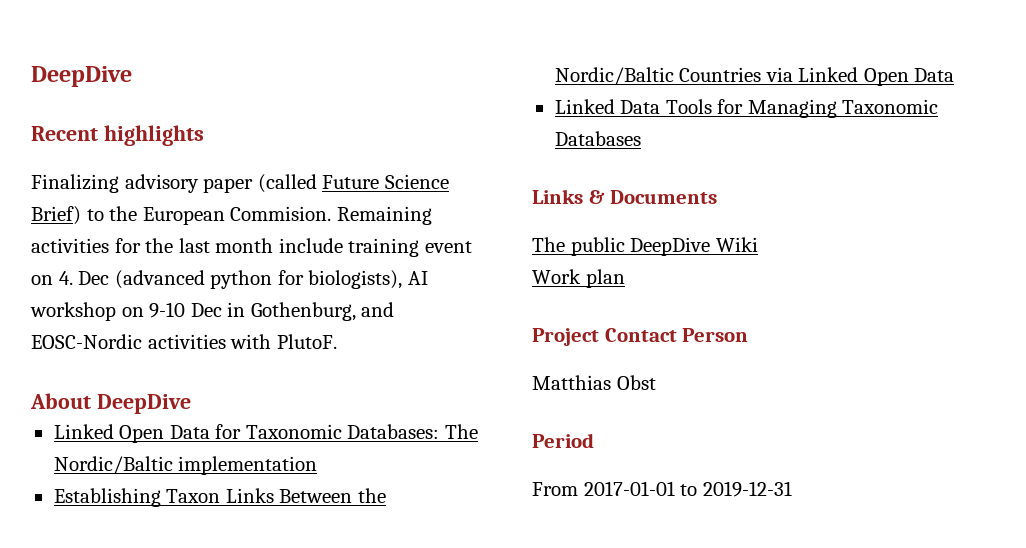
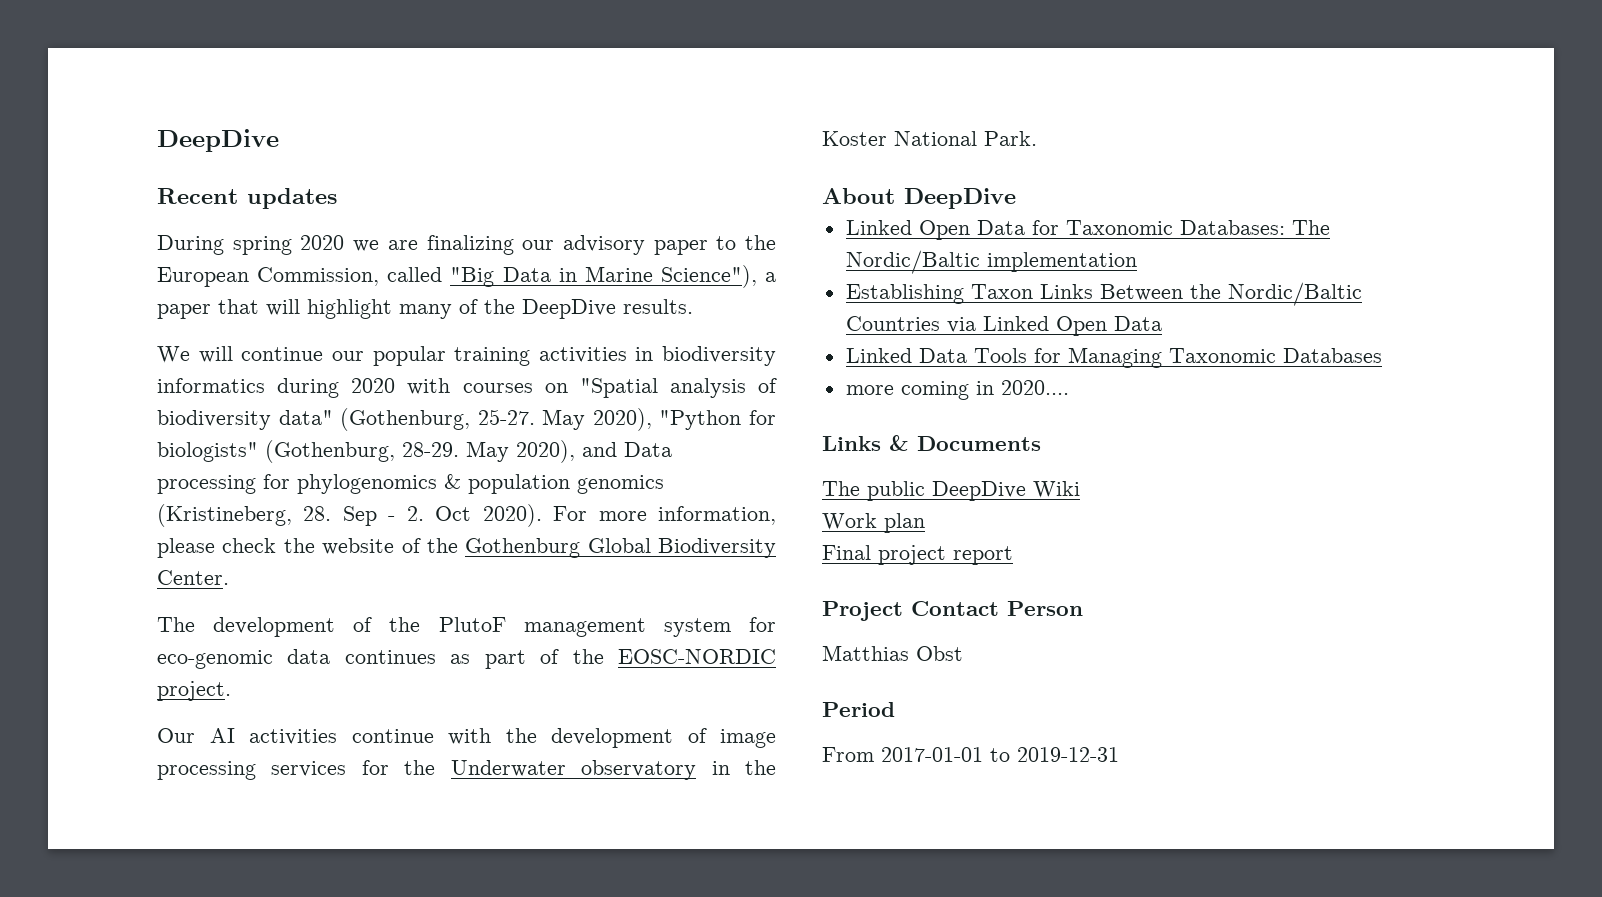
- Recent highlights
- Finalizing advisory paper (called Future Science Brief) to the European Commision. Remaining activities for the last month include training event on 4. Dec (advanced python for biologists), AI workshop on 9-10 Dec in Gothenburg, and EOSC-Nordic activities with PlutoF.
+ Recent updates
+ During spring 2020 we are finalizing our advisory paper to the European Commission, called "Big Data in Marine Science"), a paper that will highlight many of the DeepDive results.
+ We will continue our popular training activities in biodiversity informatics during 2020 with courses on "Spatial analysis of biodiversity data" (Gothenburg, 25-27. May 2020), "Python for biologists" (Gothenburg, 28-29. May 2020), and Data processing for phylogenomics & population genomics (Kristineberg, 28. Sep - 2. Oct 2020). For more information, please check the website of the Gothenburg Global Biodiversity Center.
+ The development of the PlutoF management system for eco-genomic data continues as part of the EOSC-NORDIC project.
+ Our AI activities continue with the development of image processing services for the Underwater observatory in the Koster National Park.
+ more coming in 2020....
+ Final project report

